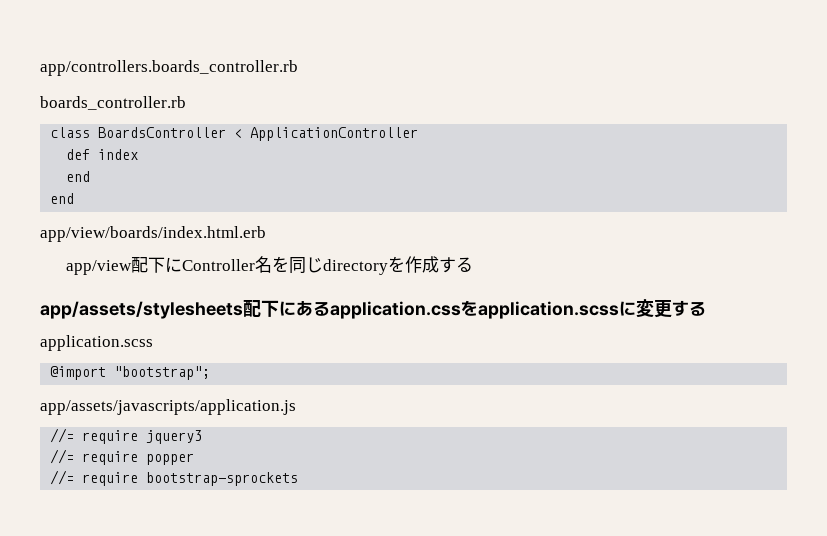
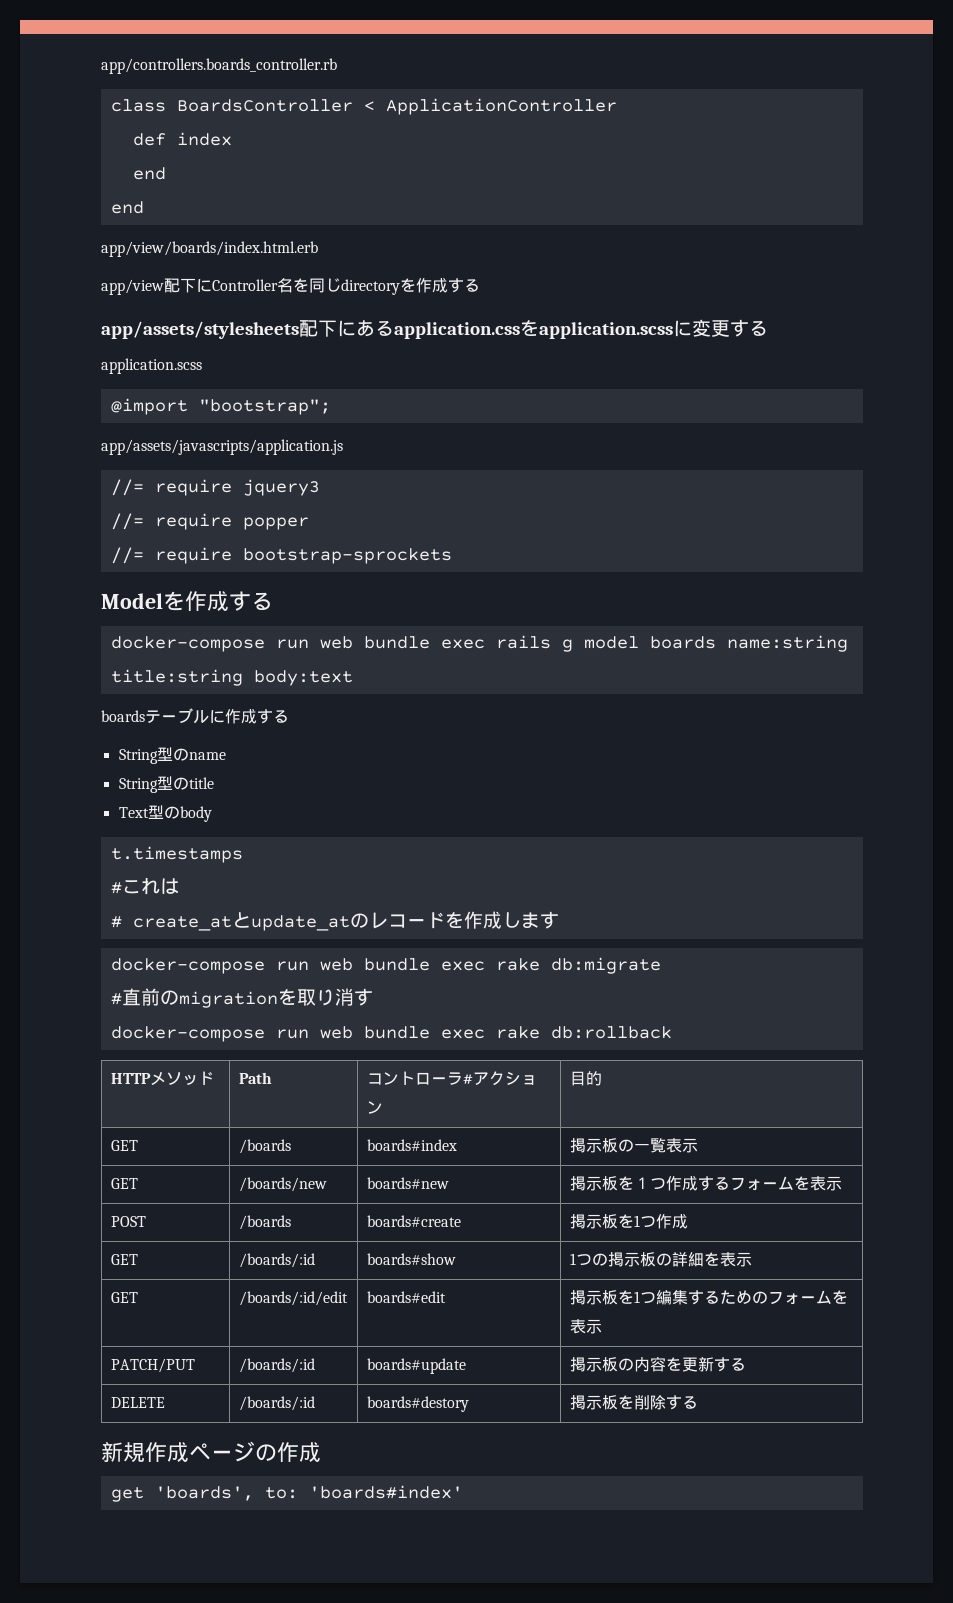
- boards_controller.rb
+ Modelを作成する
+ docker-compose run web bundle exec rails g model boards name:string title:string body:text
+ boardsテーブルに作成する
+ String型のname
+ String型のtitle
+ Text型のbody
+ t.timestamps
+ #これは
+ # create_atとupdate_atのレコードを作成します
+ docker-compose run web bundle exec rake db:migrate
+ #直前のmigrationを取り消す
+ docker-compose run web bundle exec rake db:rollback
+ HTTPメソッド | Path | コントローラ#アクション | 目的
+ GET | /boards | boards#index | 掲示板の一覧表示
+ GET | /boards/new | boards#new | 掲示板を１つ作成するフォームを表示
+ POST | /boards | boards#create | 掲示板を1つ作成
+ GET | /boards/:id | boards#show | 1つの掲示板の詳細を表示
+ GET | /boards/:id/edit | boards#edit | 掲示板を1つ編集するためのフォームを表示
+ PATCH/PUT | /boards/:id | boards#update | 掲示板の内容を更新する
+ DELETE | /boards/:id | boards#destory | 掲示板を削除する
+ 新規作成ページの作成
+ get 'boards', to: 'boards#index'

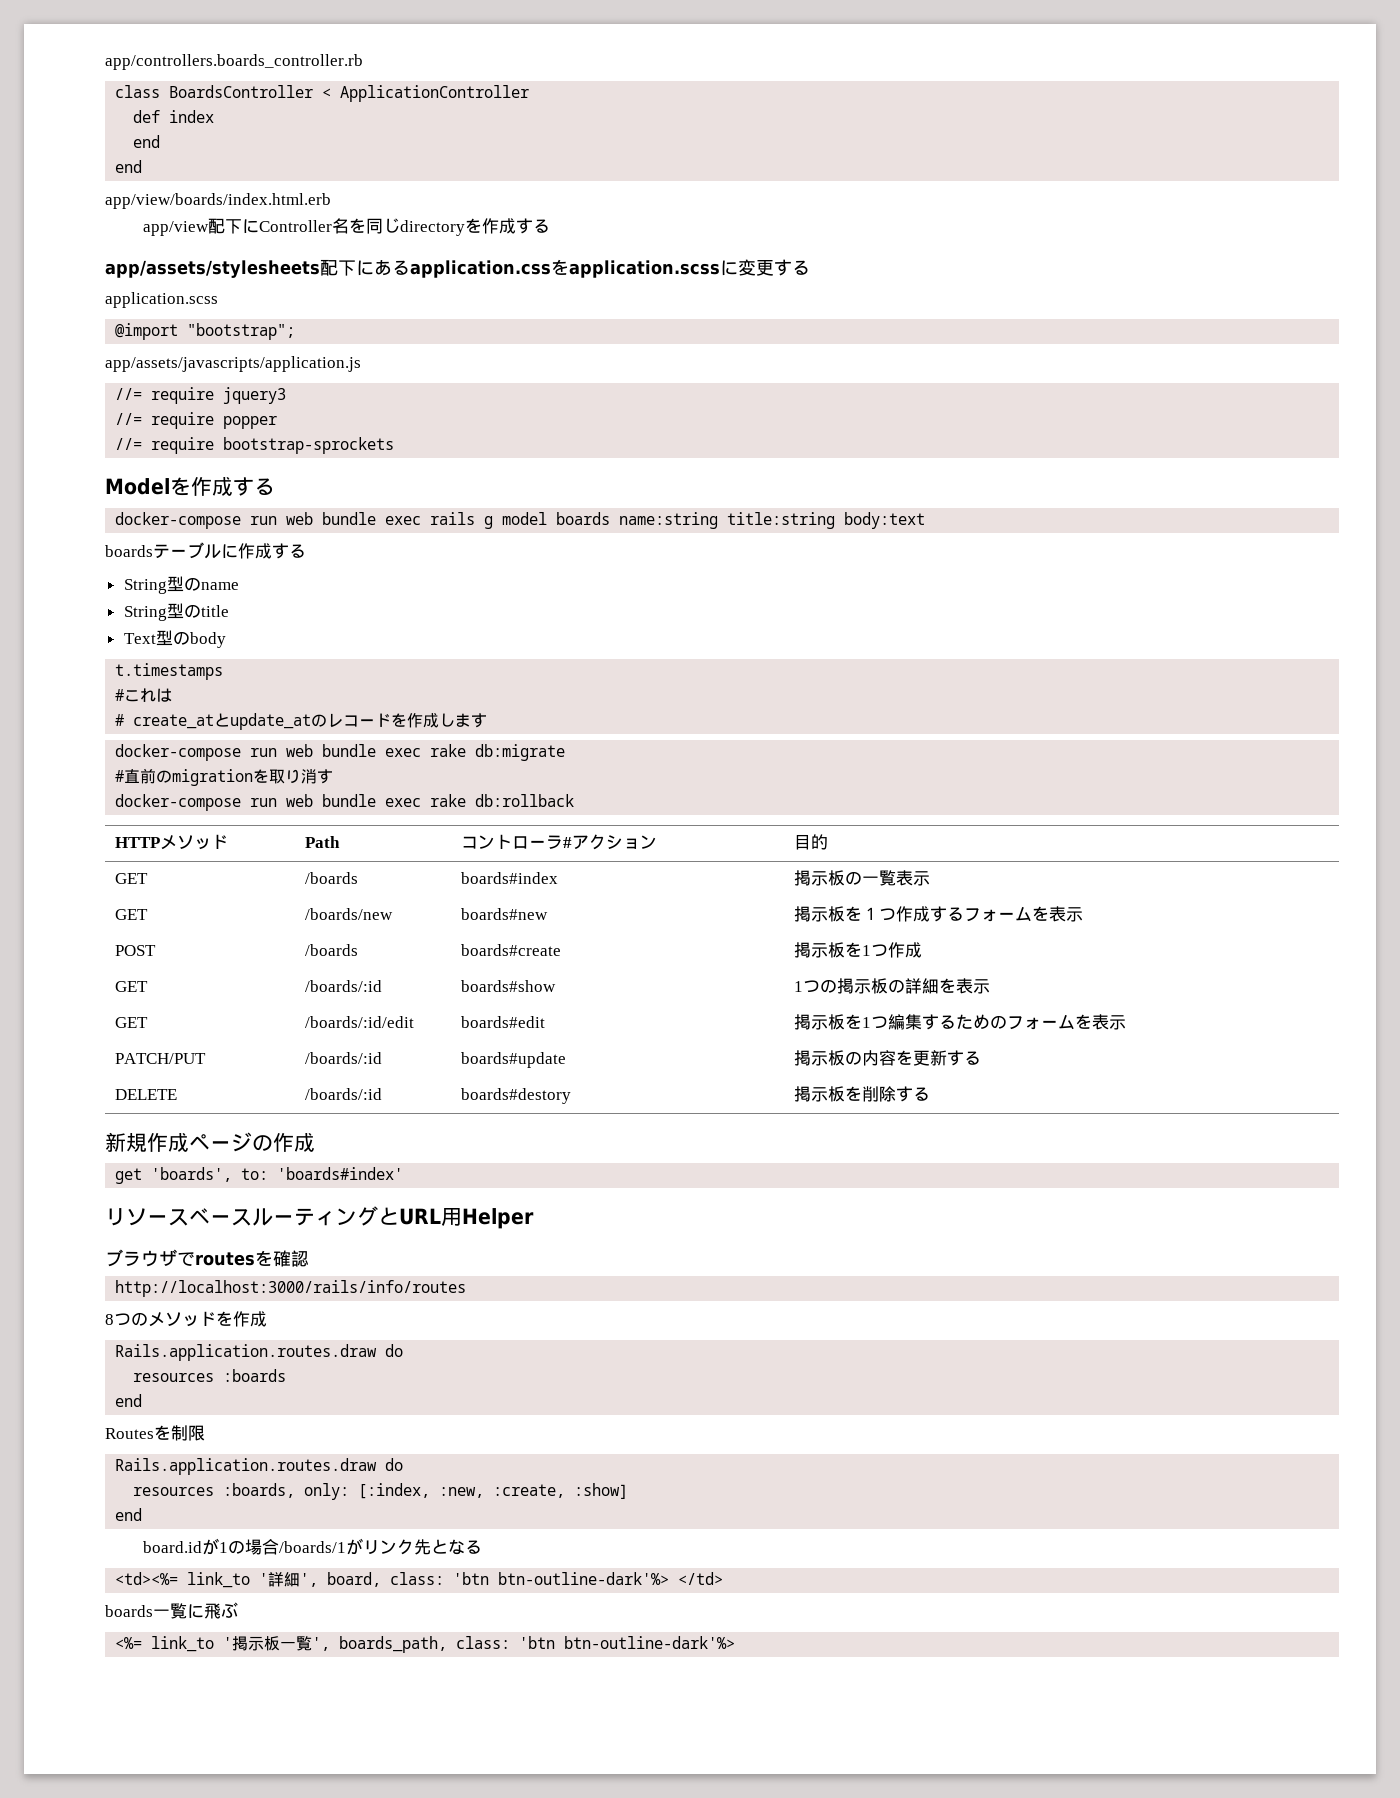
+ リソースベースルーティングとURL用Helper
+ ブラウザでroutesを確認
+ http://localhost:3000/rails/info/routes
+ 8つのメソッドを作成
+ Rails.application.routes.draw do
+ resources :boards
+ end
+ Routesを制限
+ Rails.application.routes.draw do
+ resources :boards, only: [:index, :new, :create, :show]
+ end
+ board.idが1の場合/boards/1がリンク先となる
+ <td><%= link_to '詳細', board, class: 'btn btn-outline-dark'%> </td>
+ boards一覧に飛ぶ
+ <%= link_to '掲示板一覧', boards_path, class: 'btn btn-outline-dark'%>

